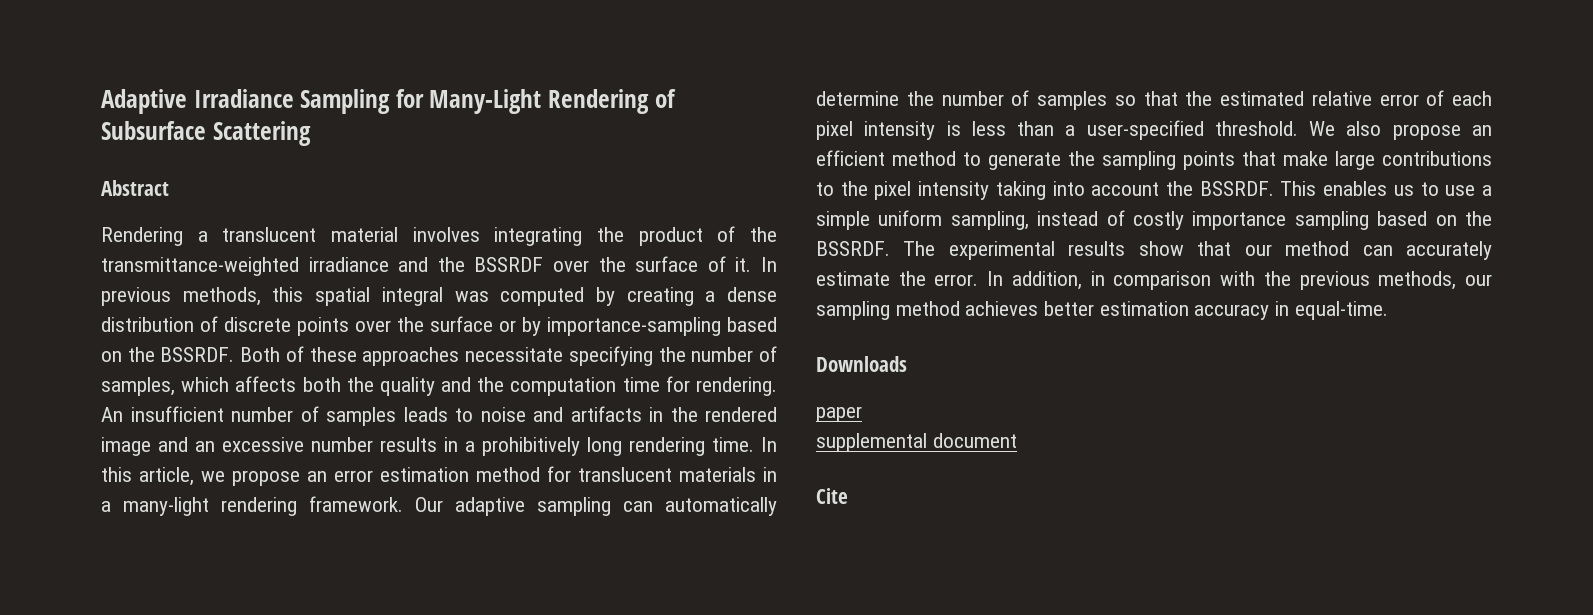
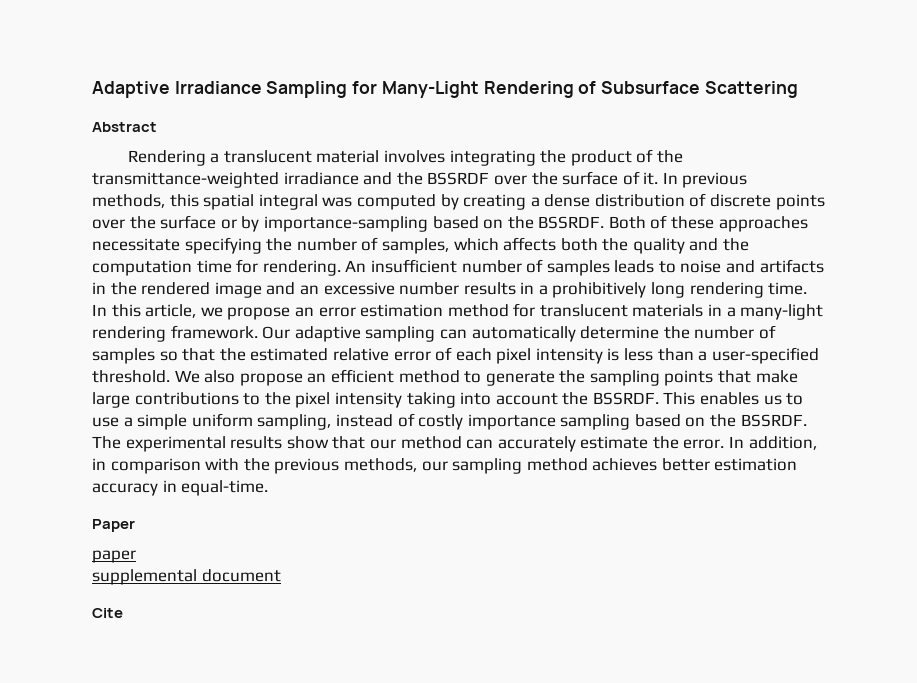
- Downloads
+ Paper

